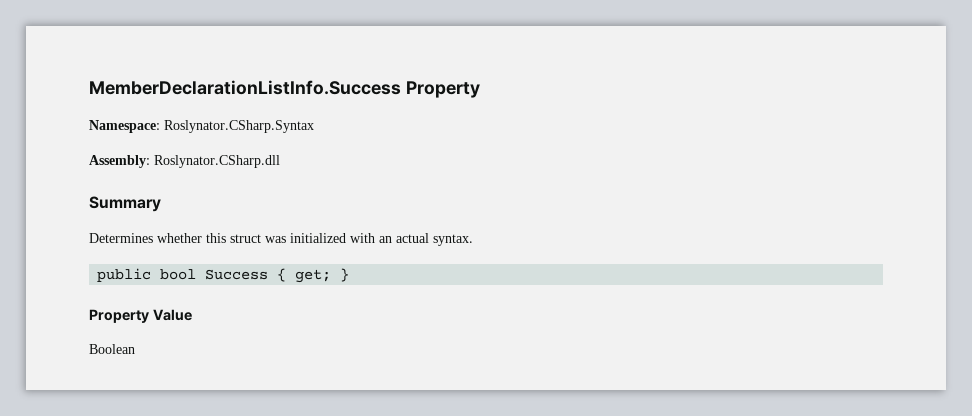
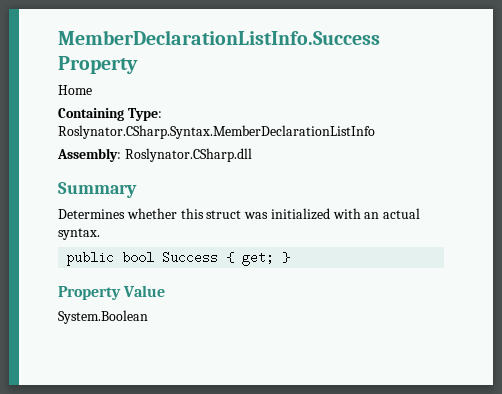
- Namespace: Roslynator.CSharp.Syntax
+ Home
+ Containing Type: Roslynator.CSharp.Syntax.MemberDeclarationListInfo
- Boolean
+ System.Boolean

